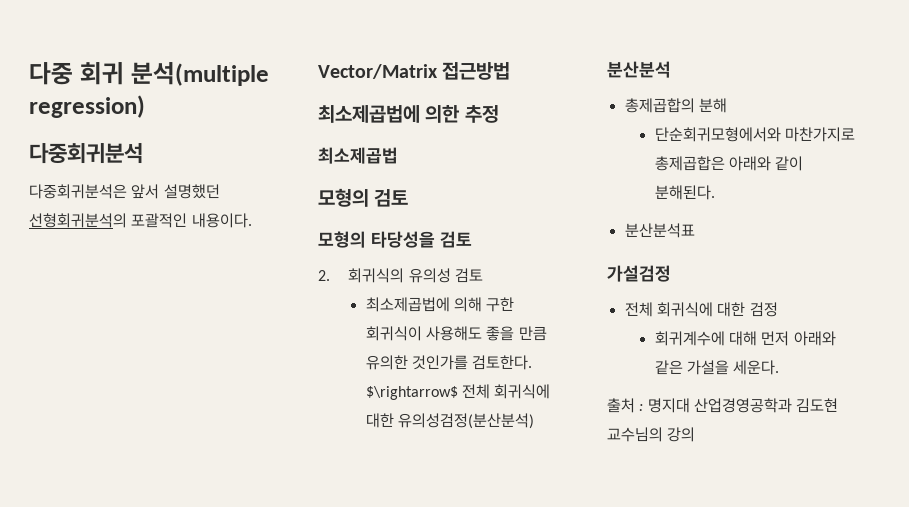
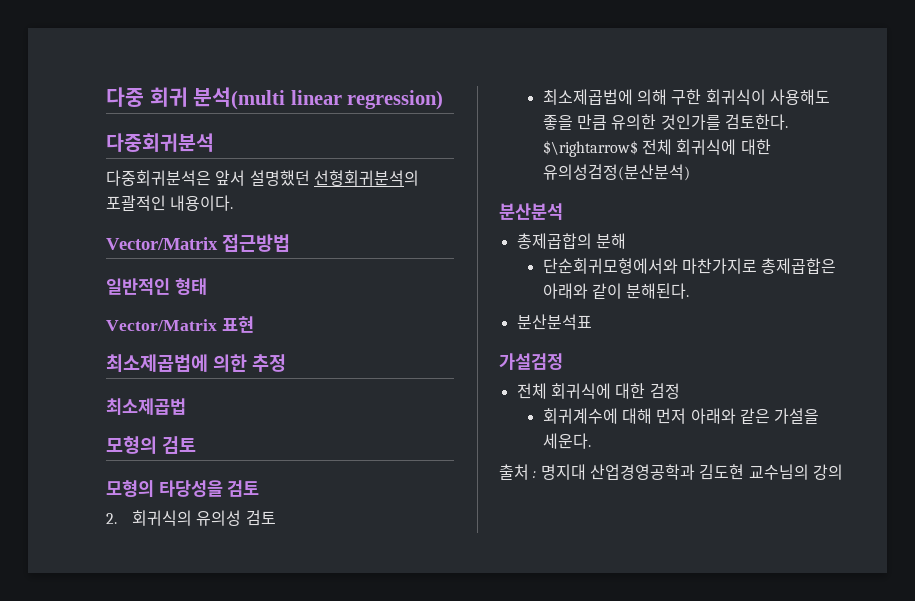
- 다중 회귀 분석(multiple regression)
+ 다중 회귀 분석(multi linear regression)
+ 일반적인 형태
+ Vector/Matrix 표현

